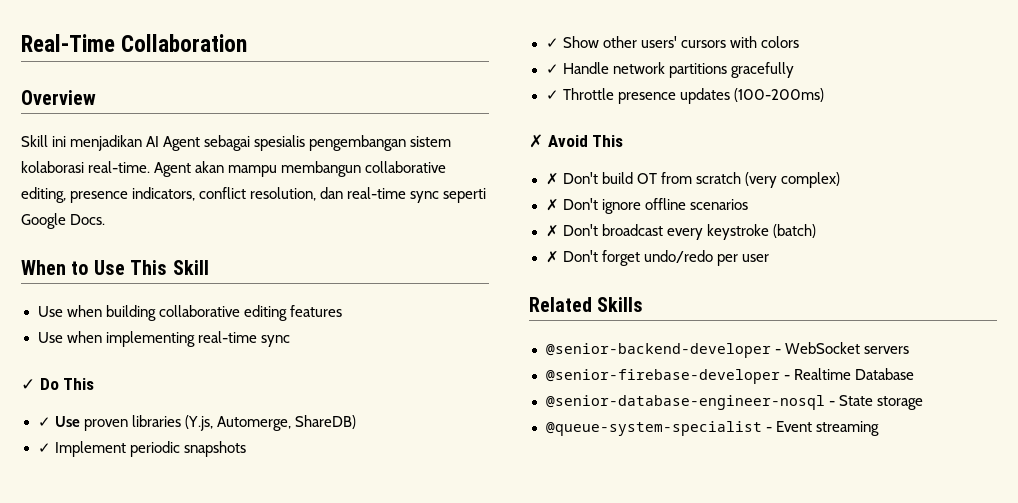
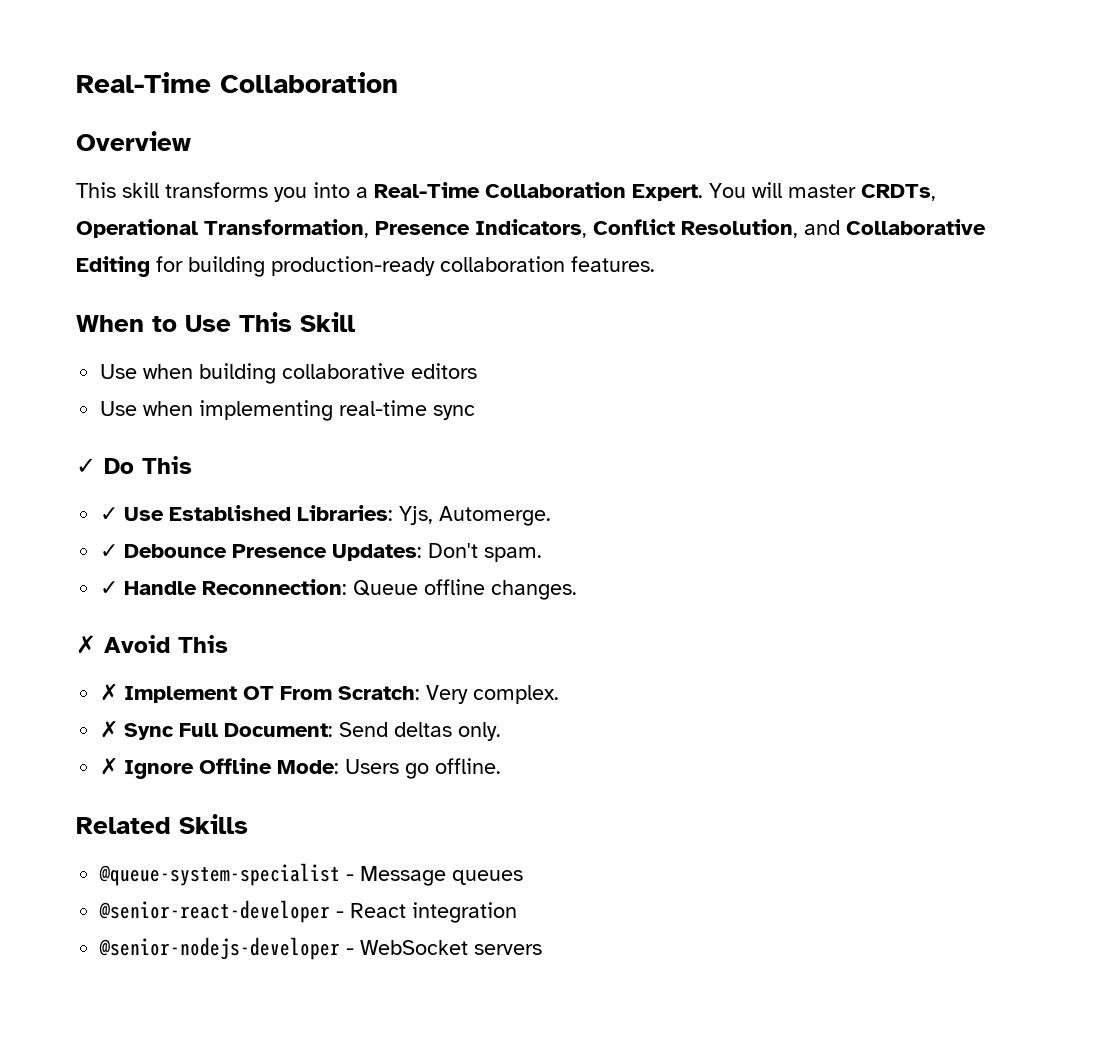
- Skill ini menjadikan AI Agent sebagai spesialis pengembangan sistem kolaborasi real-time. Agent akan mampu membangun collaborative editing, presence indicators, conflict resolution, dan real-time sync seperti Google Docs.
+ This skill transforms you into a Real-Time Collaboration Expert. You will master CRDTs, Operational Transformation, Presence Indicators, Conflict Resolution, and Collaborative Editing for building production-ready collaboration features.
- Use when building collaborative editing features
+ Use when building collaborative editors
- ✓ Use proven libraries (Y.js, Automerge, ShareDB)
- ✓ Implement periodic snapshots
- ✓ Show other users' cursors with colors
- ✓ Handle network partitions gracefully
- ✓ Throttle presence updates (100-200ms)
+ ✓ Use Established Libraries: Yjs, Automerge.
+ ✓ Debounce Presence Updates: Don't spam.
+ ✓ Handle Reconnection: Queue offline changes.
  ✗ Avoid This
- ✗ Don't build OT from scratch (very complex)
- ✗ Don't ignore offline scenarios
- ✗ Don't broadcast every keystroke (batch)
- ✗ Don't forget undo/redo per user
+ ✗ Implement OT From Scratch: Very complex.
+ ✗ Sync Full Document: Send deltas only.
+ ✗ Ignore Offline Mode: Users go offline.
  Related Skills
- @senior-backend-developer - WebSocket servers
- @senior-firebase-developer - Realtime Database
- @senior-database-engineer-nosql - State storage
- @queue-system-specialist - Event streaming
+ @queue-system-specialist - Message queues
+ @senior-react-developer - React integration
+ @senior-nodejs-developer - WebSocket servers

